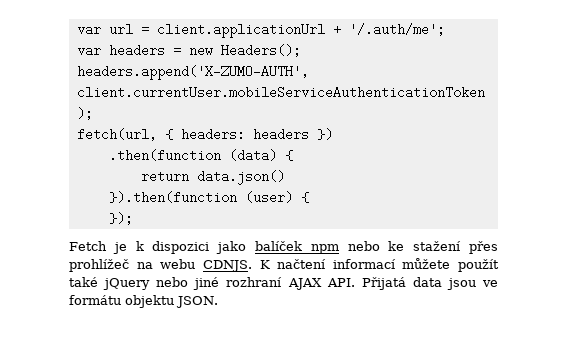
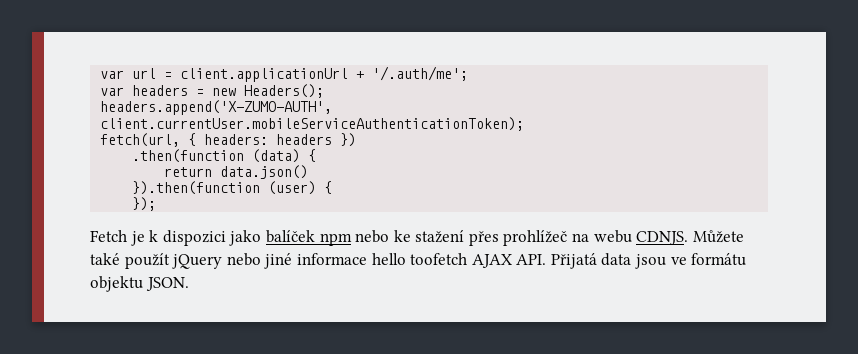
- K načtení informací můžete použít také jQuery nebo jiné rozhraní AJAX API. Přijatá data jsou ve formátu objektu JSON.
+ Můžete také použít jQuery nebo jiné informace hello toofetch AJAX API. Přijatá data jsou ve formátu objektu JSON.

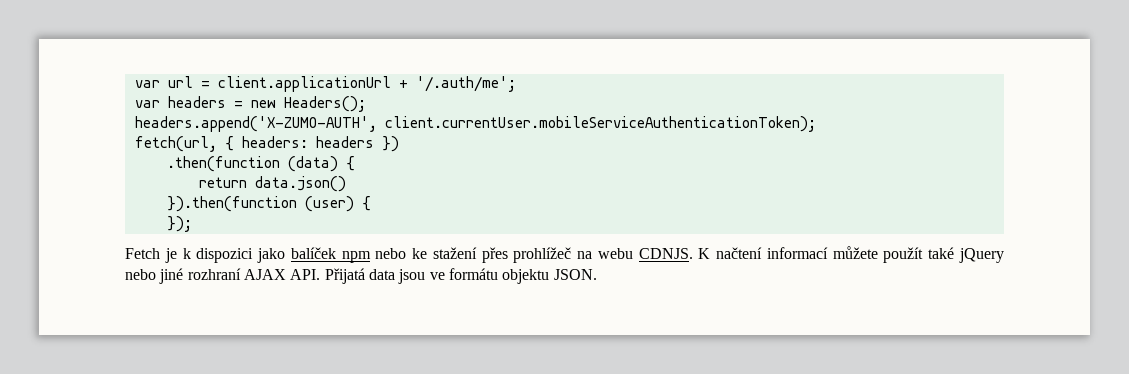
- Můžete také použít jQuery nebo jiné informace hello toofetch AJAX API. Přijatá data jsou ve formátu objektu JSON.
+ K načtení informací můžete použít také jQuery nebo jiné rozhraní AJAX API. Přijatá data jsou ve formátu objektu JSON.

